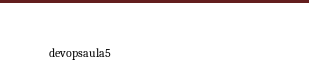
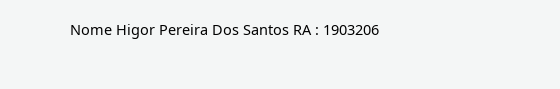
- devopsaula5
+ Nome Higor Pereira Dos Santos RA : 1903206

